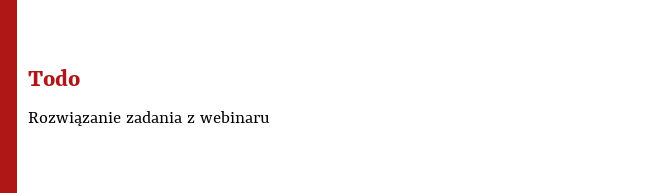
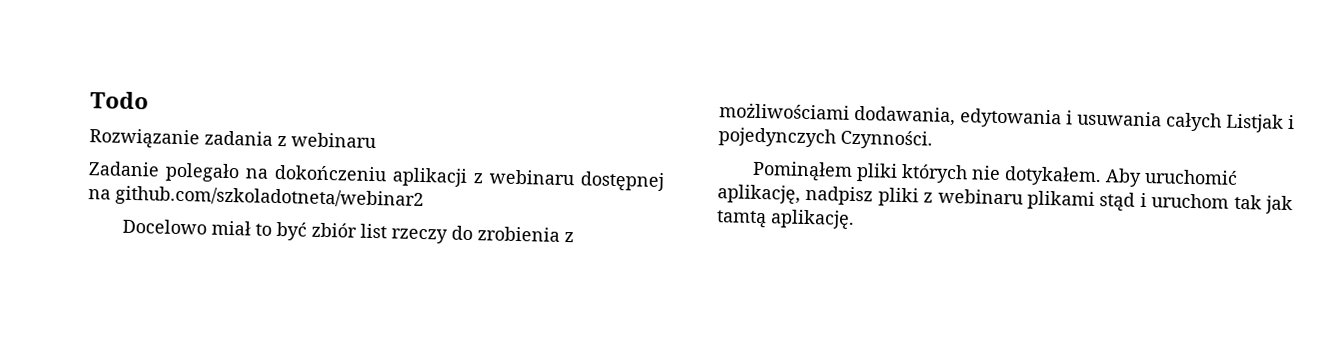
+ Zadanie polegało na dokończeniu aplikacji z webinaru dostępnej na github.com/szkoladotneta/webinar2
+ Docelowo miał to być zbiór list rzeczy do zrobienia z możliwościami dodawania, edytowania i usuwania całych Listjak i pojedynczych Czynności.
+ Pominąłem pliki których nie dotykałem. Aby uruchomić aplikację, nadpisz pliki z webinaru plikami stąd i uruchom tak jak tamtą aplikację.

